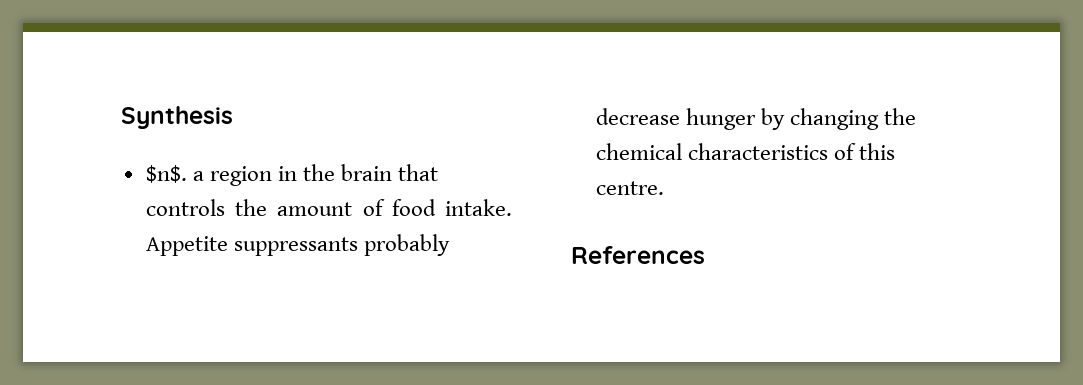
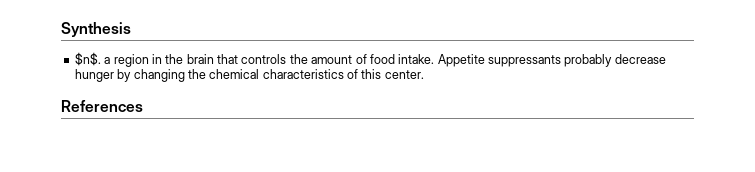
- Appetite suppressants probably decrease hunger by changing the chemical characteristics of this centre.
+ Appetite suppressants probably decrease hunger by changing the chemical characteristics of this center.

